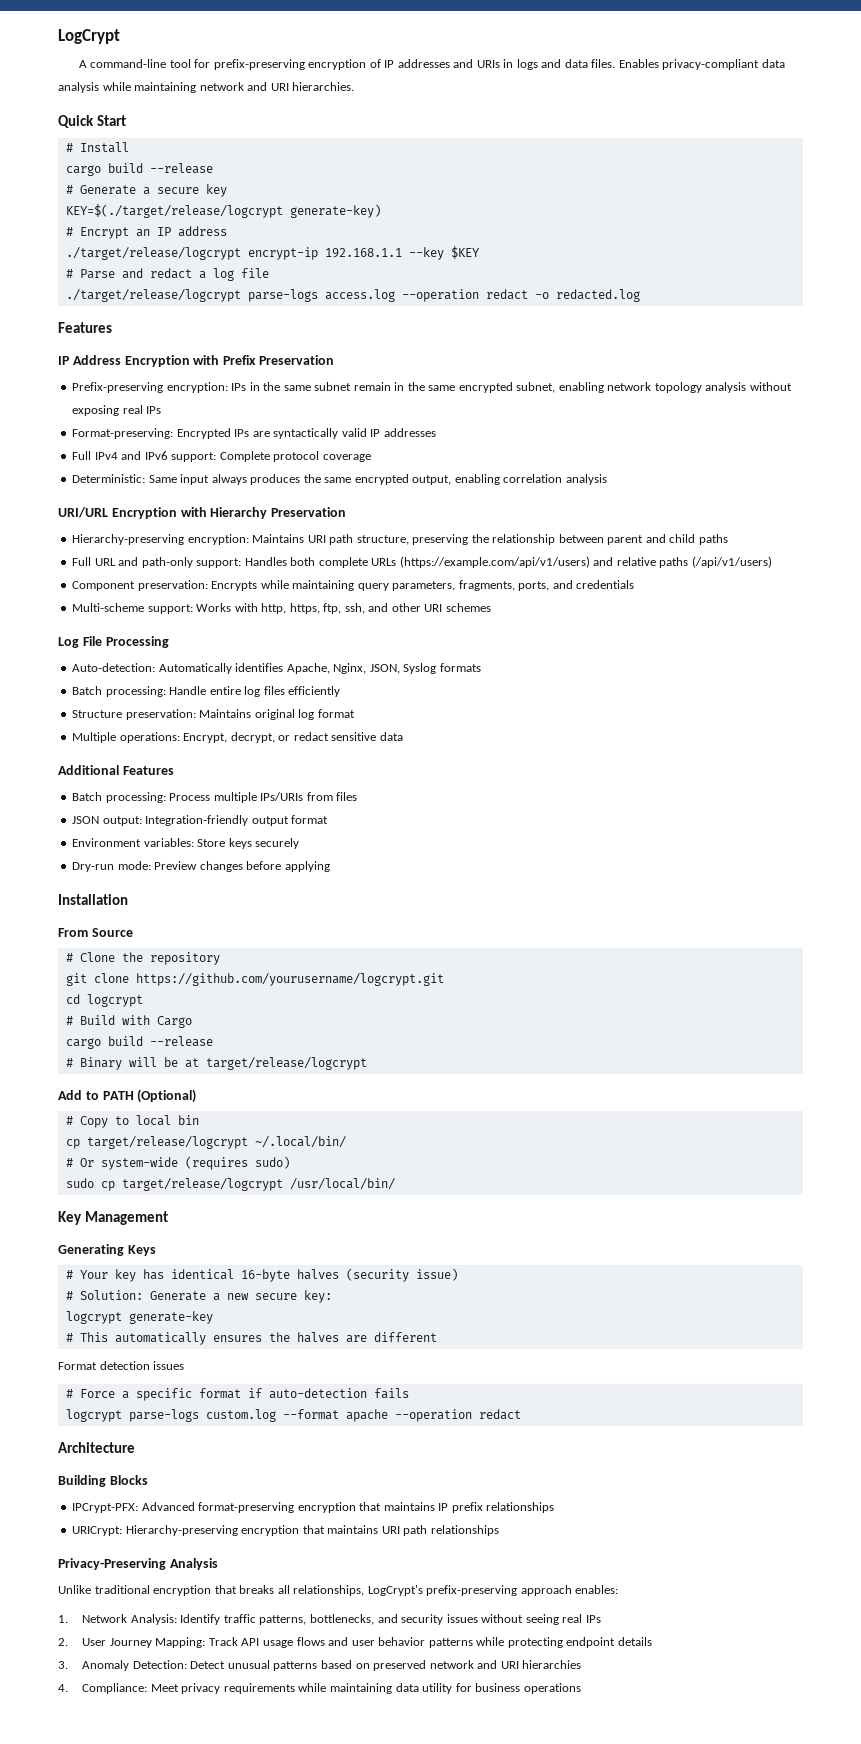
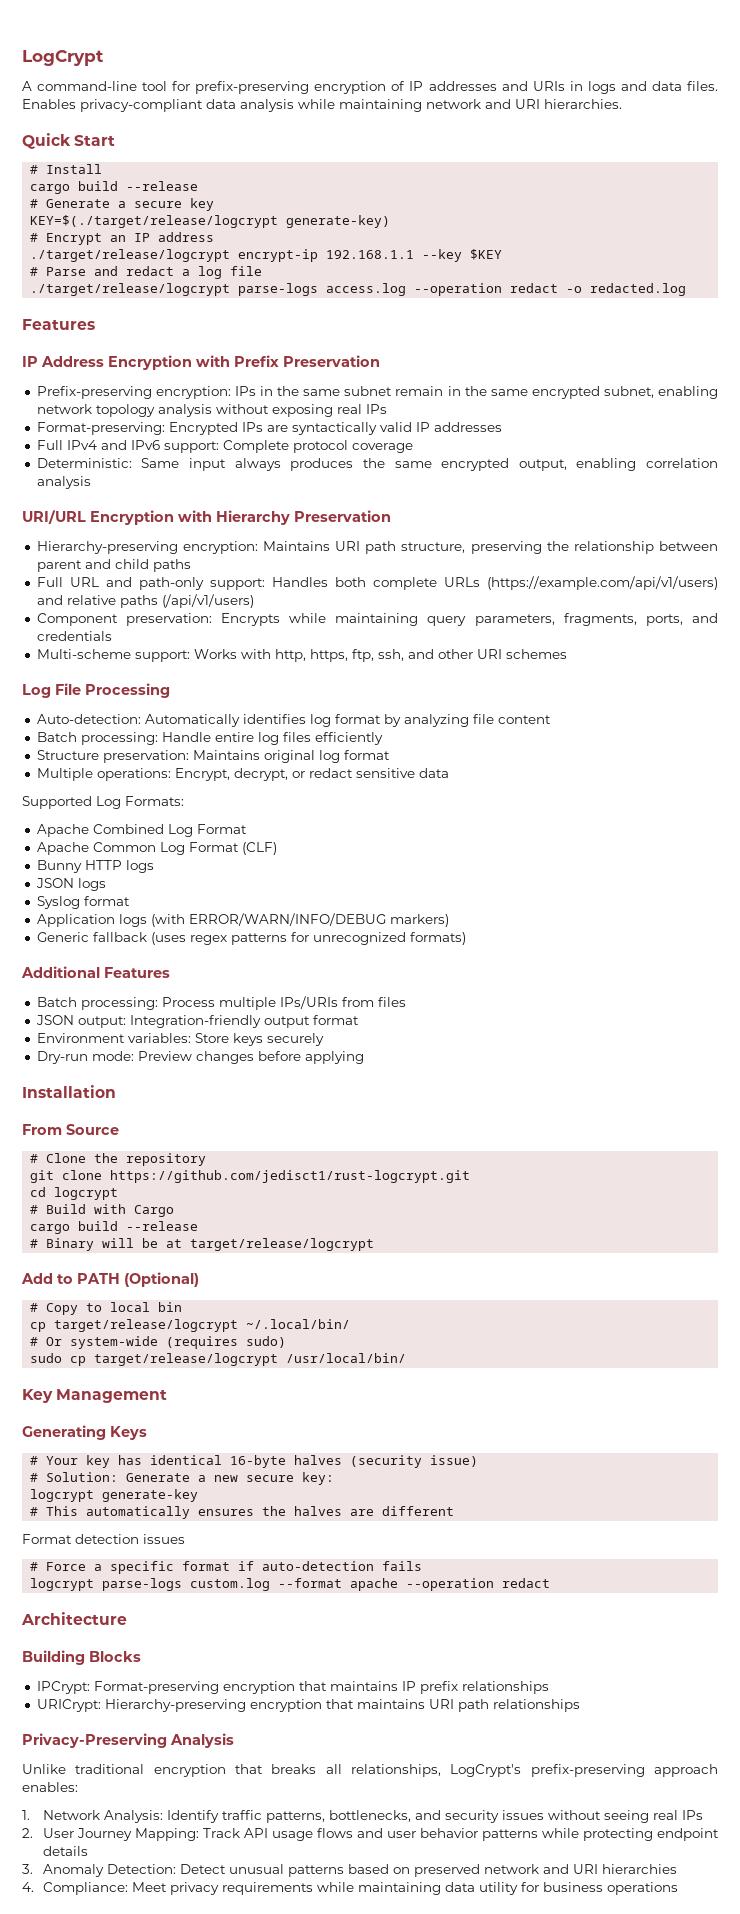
- Auto-detection: Automatically identifies Apache, Nginx, JSON, Syslog formats
+ Auto-detection: Automatically identifies log format by analyzing file content
+ Supported Log Formats:
+ Apache Combined Log Format
+ Apache Common Log Format (CLF)
+ Bunny HTTP logs
+ JSON logs
+ Syslog format
+ Application logs (with ERROR/WARN/INFO/DEBUG markers)
+ Generic fallback (uses regex patterns for unrecognized formats)
- git clone https://github.com/yourusername/logcrypt.git
+ git clone https://github.com/jedisct1/rust-logcrypt.git
- IPCrypt-PFX: Advanced format-preserving encryption that maintains IP prefix relationships
+ IPCrypt: Format-preserving encryption that maintains IP prefix relationships

